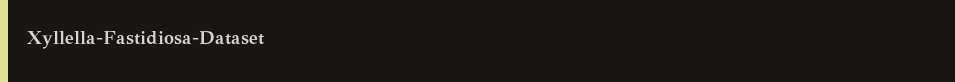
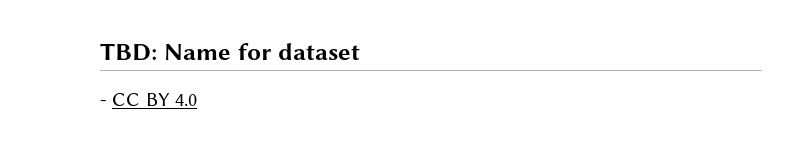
- Xyllella-Fastidiosa-Dataset
+ TBD: Name for dataset
+ - CC BY 4.0

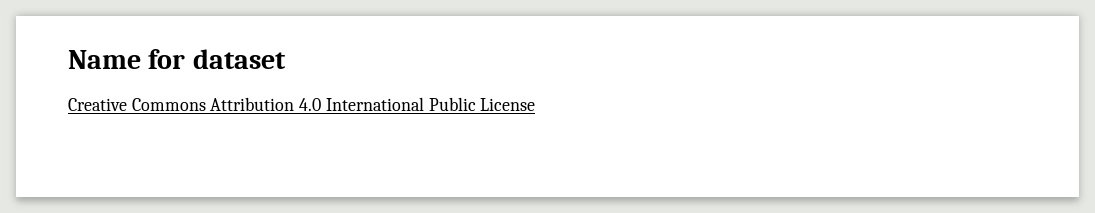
- TBD: Name for dataset
+ Name for dataset
- - CC BY 4.0
+ Creative Commons Attribution 4.0 International Public License

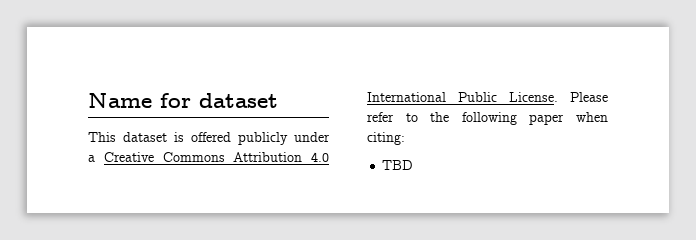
- Creative Commons Attribution 4.0 International Public License
+ This dataset is offered publicly under a Creative Commons Attribution 4.0 International Public License. Please refer to the following paper when citing:
+ TBD

